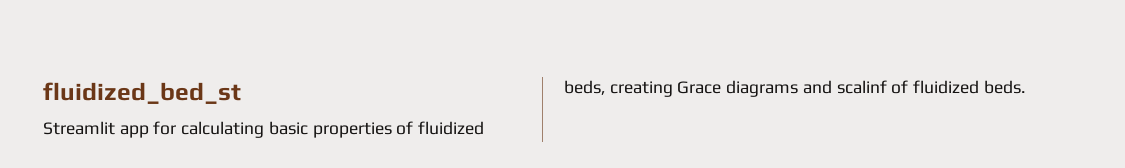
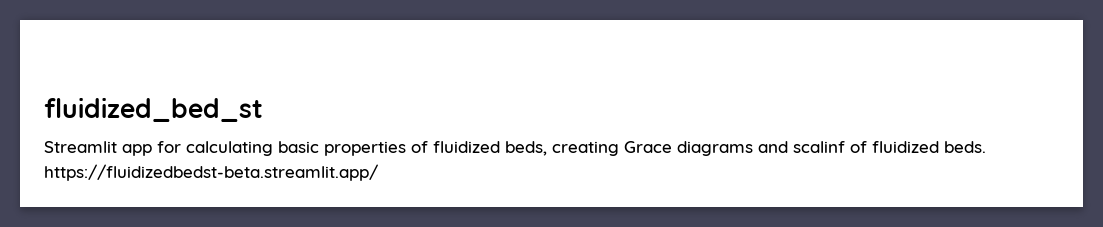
- Streamlit app for calculating basic properties of fluidized beds, creating Grace diagrams and scalinf of fluidized beds.
+ Streamlit app for calculating basic properties of fluidized beds, creating Grace diagrams and scalinf of fluidized beds. https://fluidizedbedst-beta.streamlit.app/

